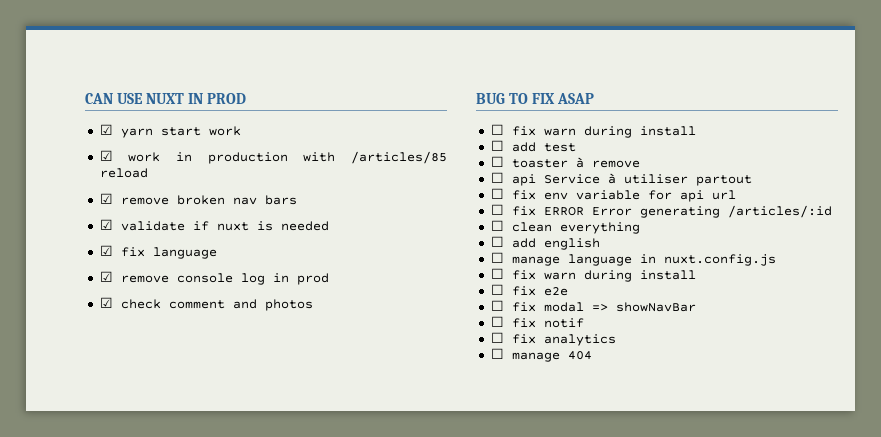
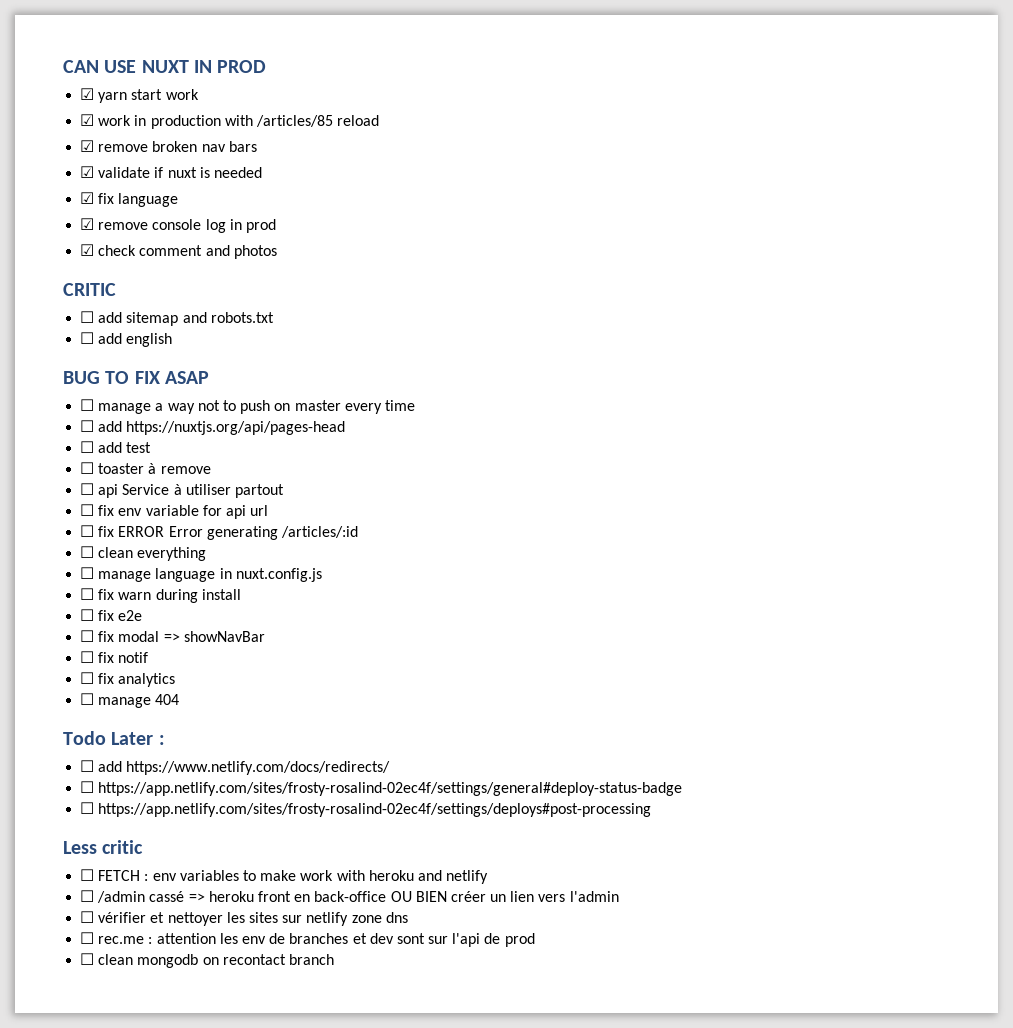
+ CRITIC
+ ☐ add sitemap and robots.txt
+ ☐ add english
  BUG TO FIX ASAP
- ☐ fix warn during install
+ ☐ manage a way not to push on master every time
+ ☐ add https://nuxtjs.org/api/pages-head
- ☐ add english
+ Todo Later :
+ ☐ add https://www.netlify.com/docs/redirects/
+ ☐ https://app.netlify.com/sites/frosty-rosalind-02ec4f/settings/general#deploy-status-badge
+ ☐ https://app.netlify.com/sites/frosty-rosalind-02ec4f/settings/deploys#post-processing
+ Less critic
+ ☐ FETCH : env variables to make work with heroku and netlify
+ ☐ /admin cassé => heroku front en back-office OU BIEN créer un lien vers l'admin
+ ☐ vérifier et nettoyer les sites sur netlify zone dns
+ ☐ rec.me : attention les env de branches et dev sont sur l'api de prod
+ ☐ clean mongodb on recontact branch

